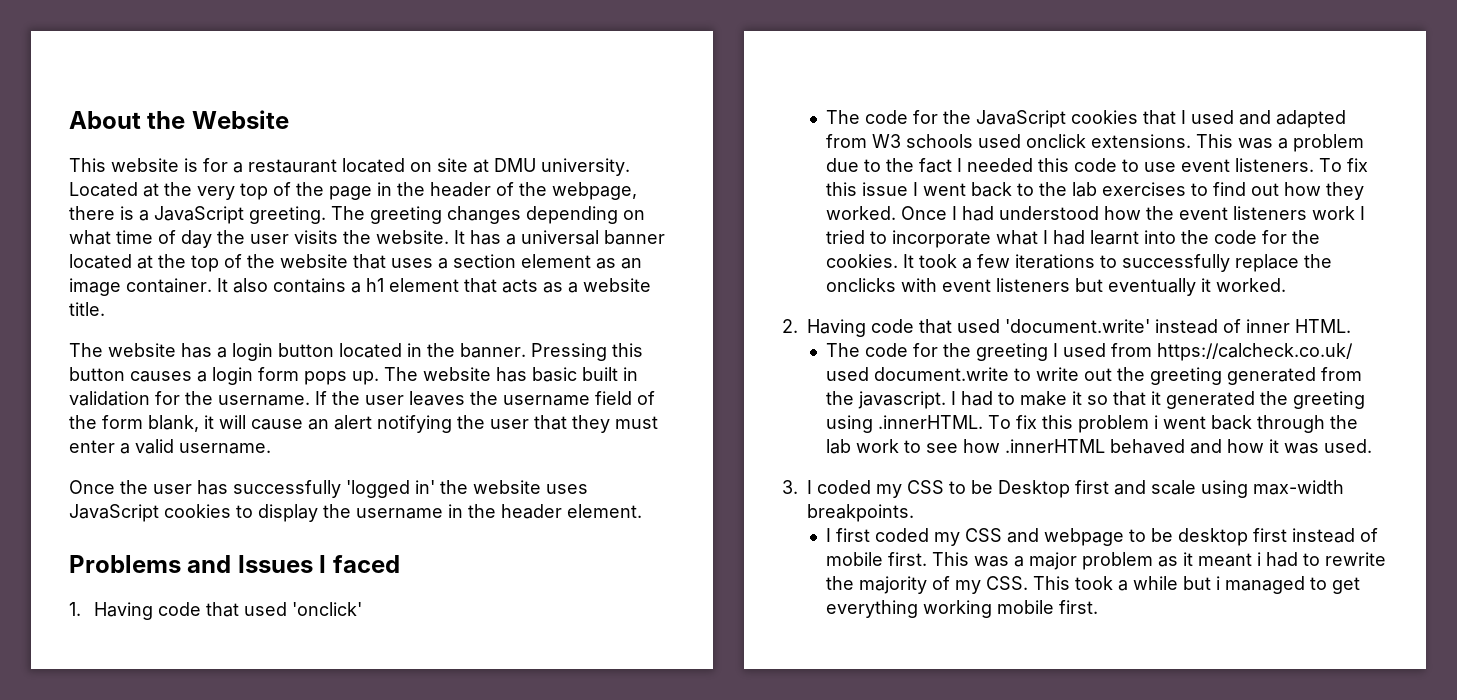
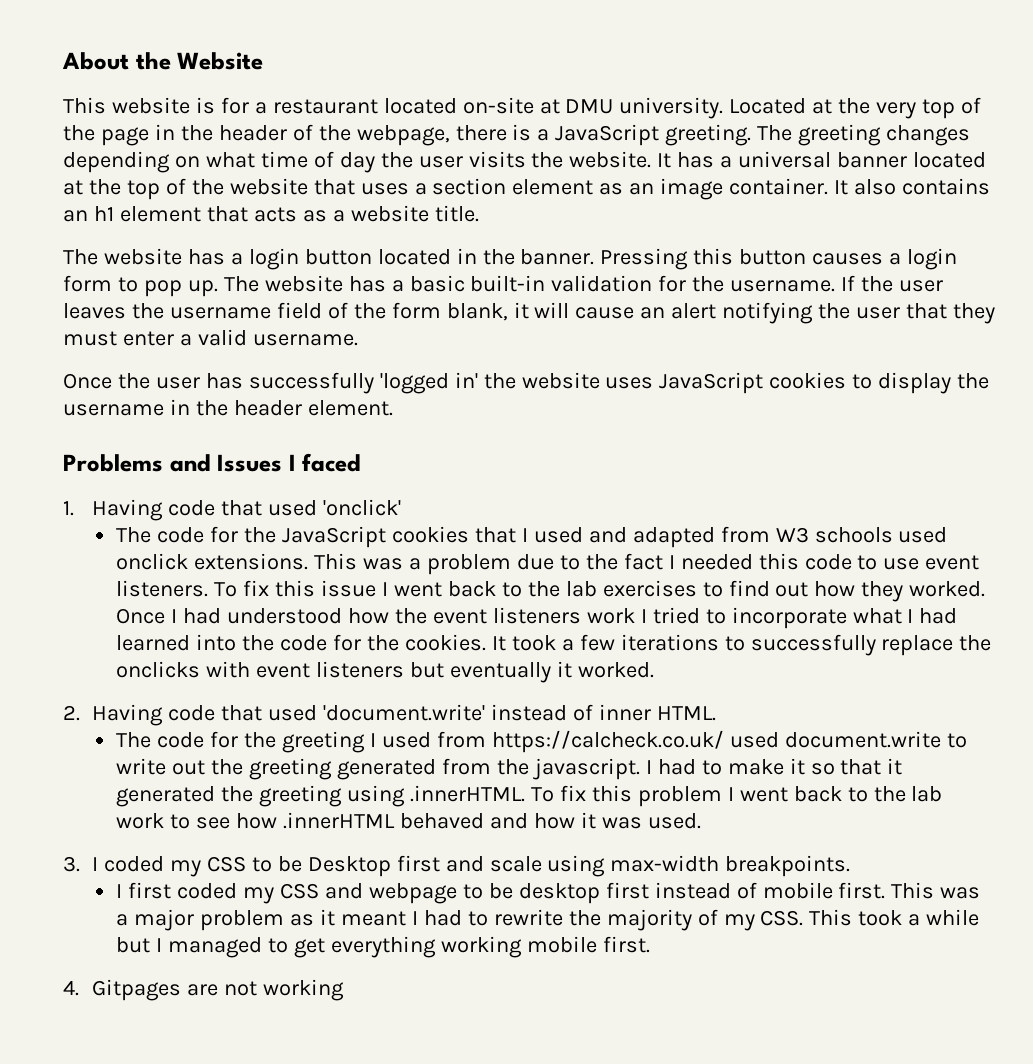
- This website is for a restaurant located on site at DMU university.
+ This website is for a restaurant located on-site at DMU university.
- It also contains a h1 element that acts as a website title.
+ It also contains an h1 element that acts as a website title.
- Pressing this button causes a login form pops up.
+ Pressing this button causes a login form to pop up.
- The website has basic built in validation for the username.
+ The website has a basic built-in validation for the username.
- Once I had understood how the event listeners work I tried to incorporate what I had learnt into the code for the cookies.
+ Once I had understood how the event listeners work I tried to incorporate what I had learned into the code for the cookies.
- I had to make it so that it generated the greeting using .innerHTML. To fix this problem i went back through the lab work to see how .innerHTML behaved and how it was used.
+ I had to make it so that it generated the greeting using .innerHTML. To fix this problem I went back to the lab work to see how .innerHTML behaved and how it was used.
- This was a major problem as it meant i had to rewrite the majority of my CSS. This took a while but i managed to get everything working mobile first.
+ This was a major problem as it meant I had to rewrite the majority of my CSS. This took a while but I managed to get everything working mobile first.
+ 4. Gitpages are not working

